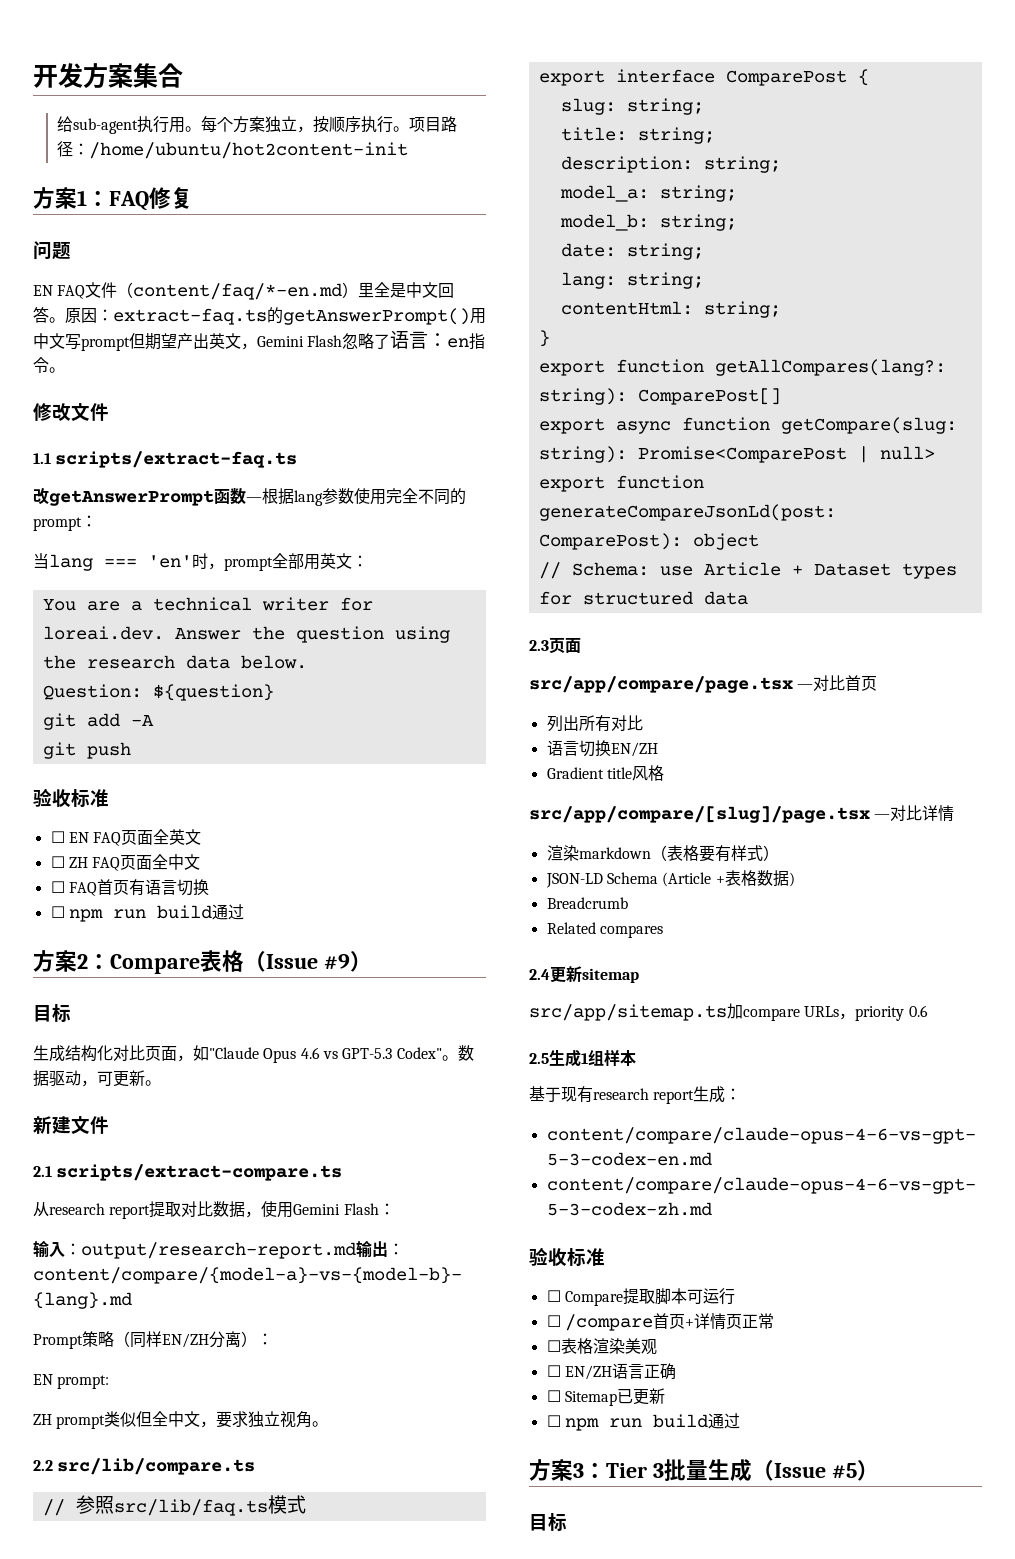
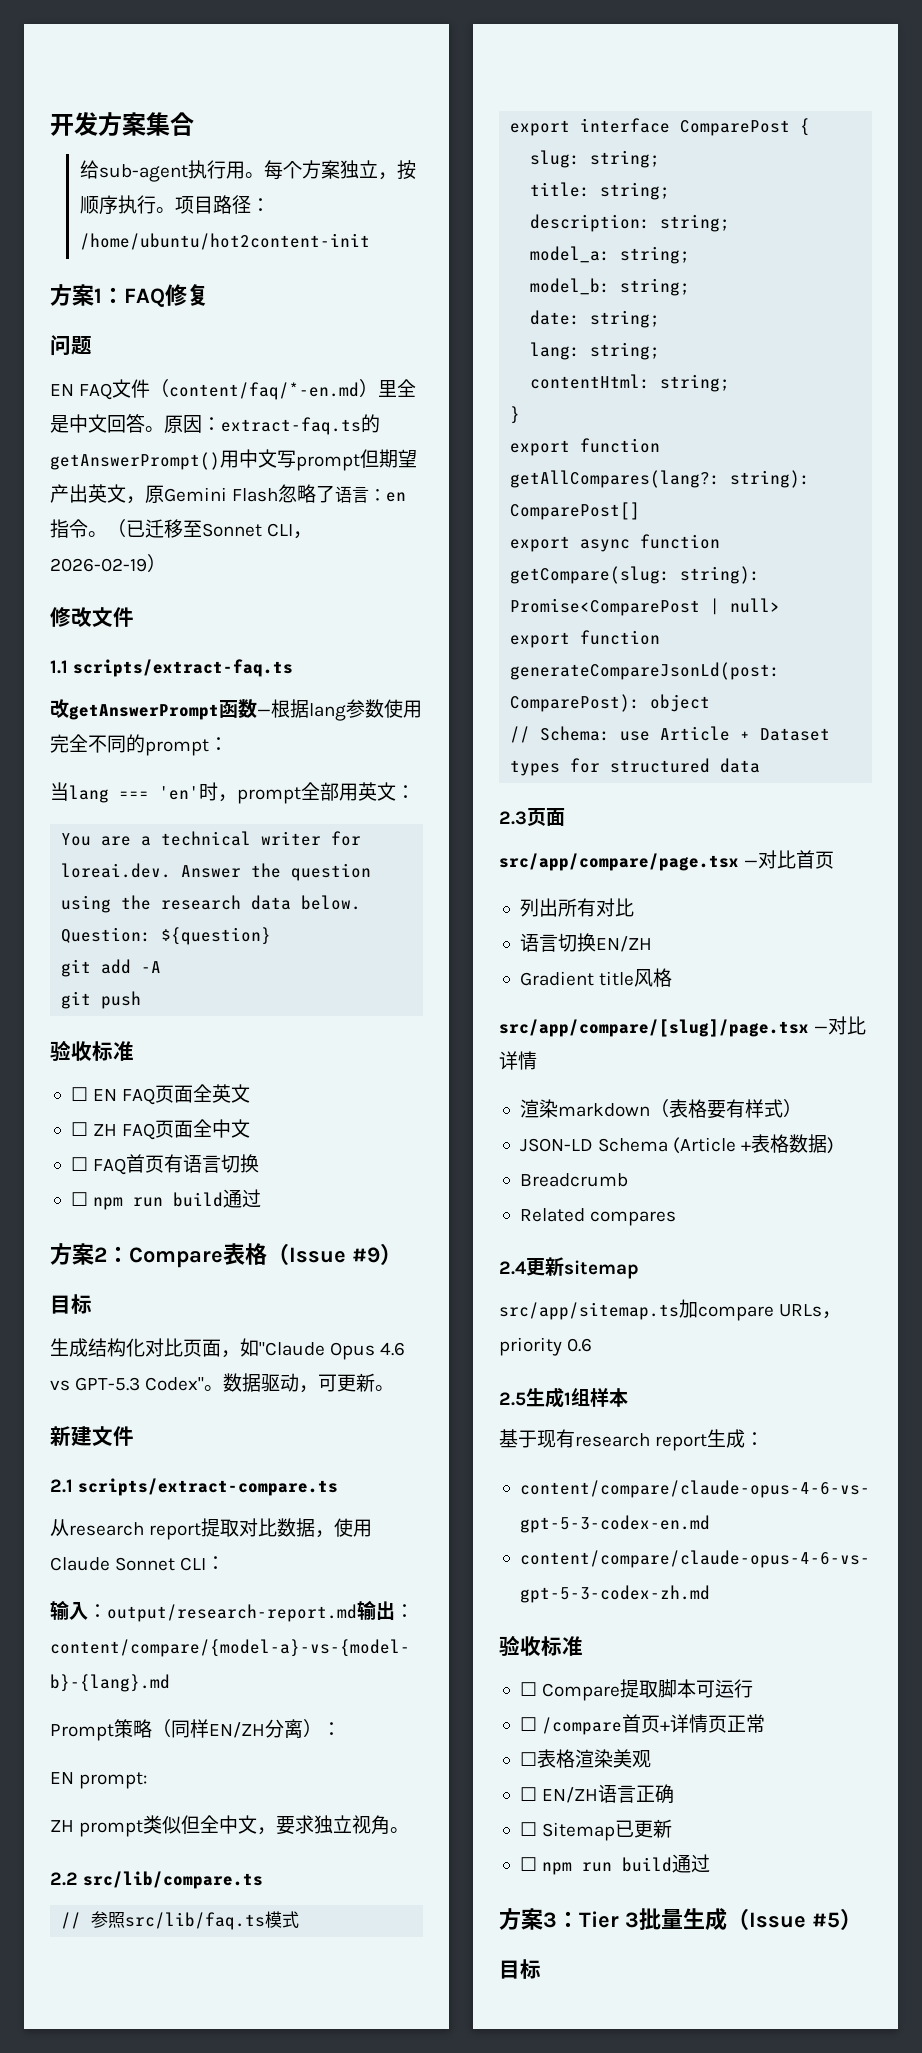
- 原因：extract-faq.ts的getAnswerPrompt()用中文写prompt但期望产出英文，Gemini Flash忽略了语言：en指令。
+ 原因：extract-faq.ts的getAnswerPrompt()用中文写prompt但期望产出英文，原Gemini Flash忽略了语言：en指令。（已迁移至Sonnet CLI，2026-02-19）
- 从research report提取对比数据，使用Gemini Flash：
+ 从research report提取对比数据，使用Claude Sonnet CLI：

